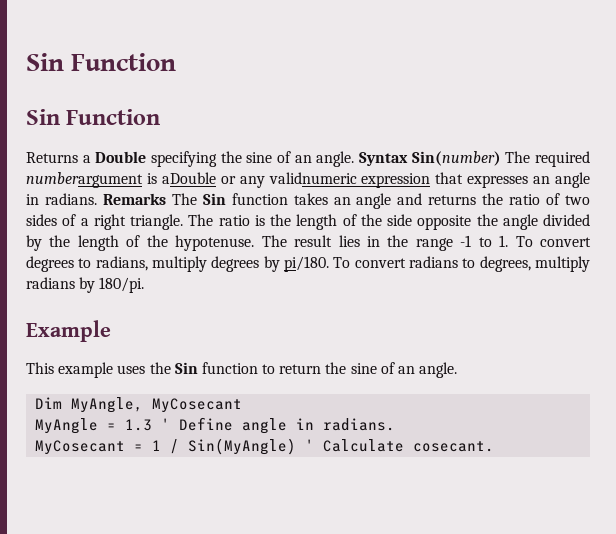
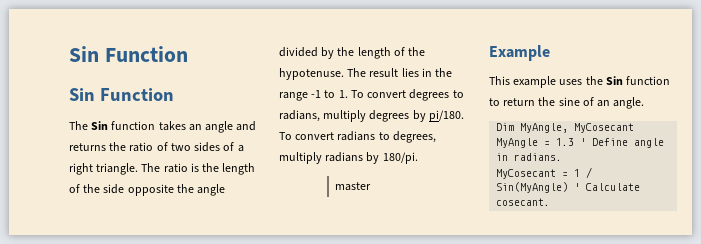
- Returns a Double specifying the sine of an angle. Syntax Sin(number) The required numberargument is aDouble or any validnumeric expression that expresses an angle in radians. Remarks The Sin function takes an angle and returns the ratio of two sides of a right triangle.
+ The Sin function takes an angle and returns the ratio of two sides of a right triangle.
+ master

